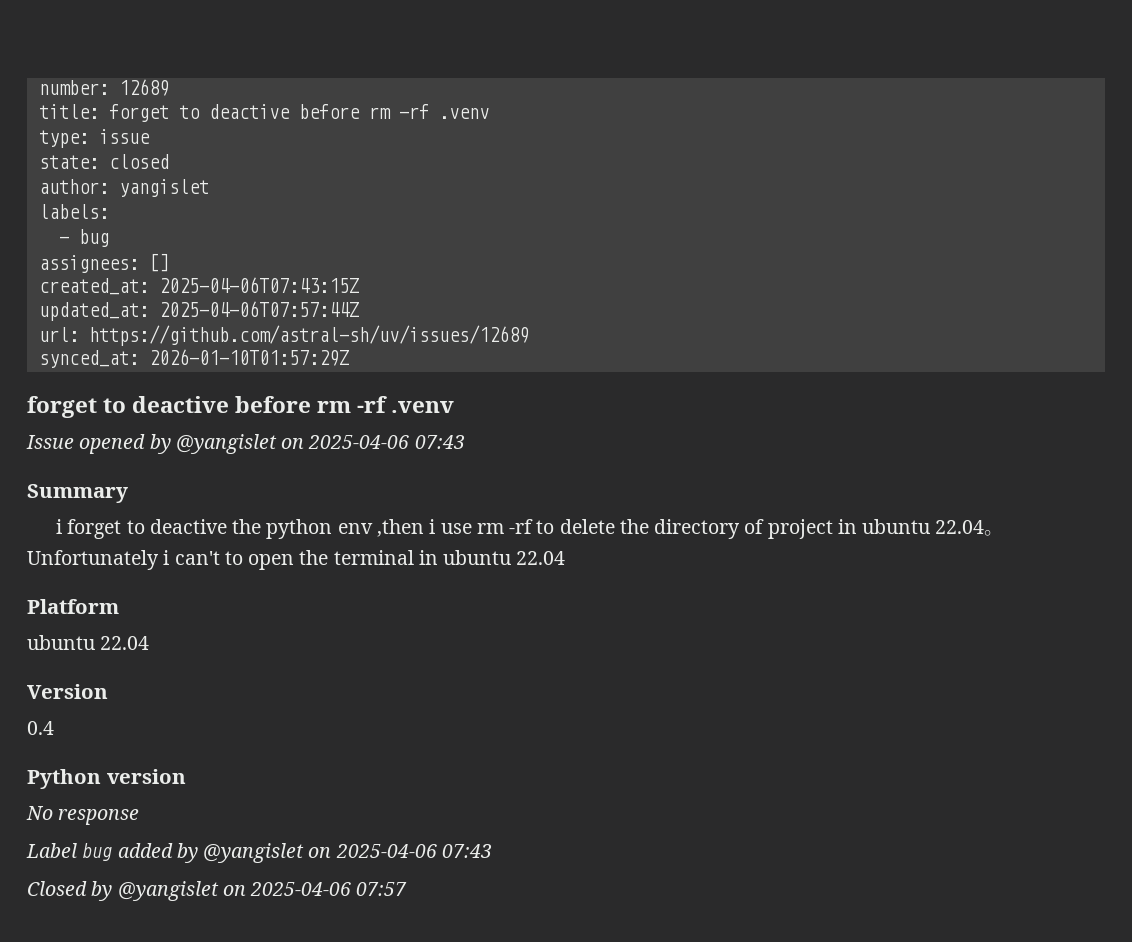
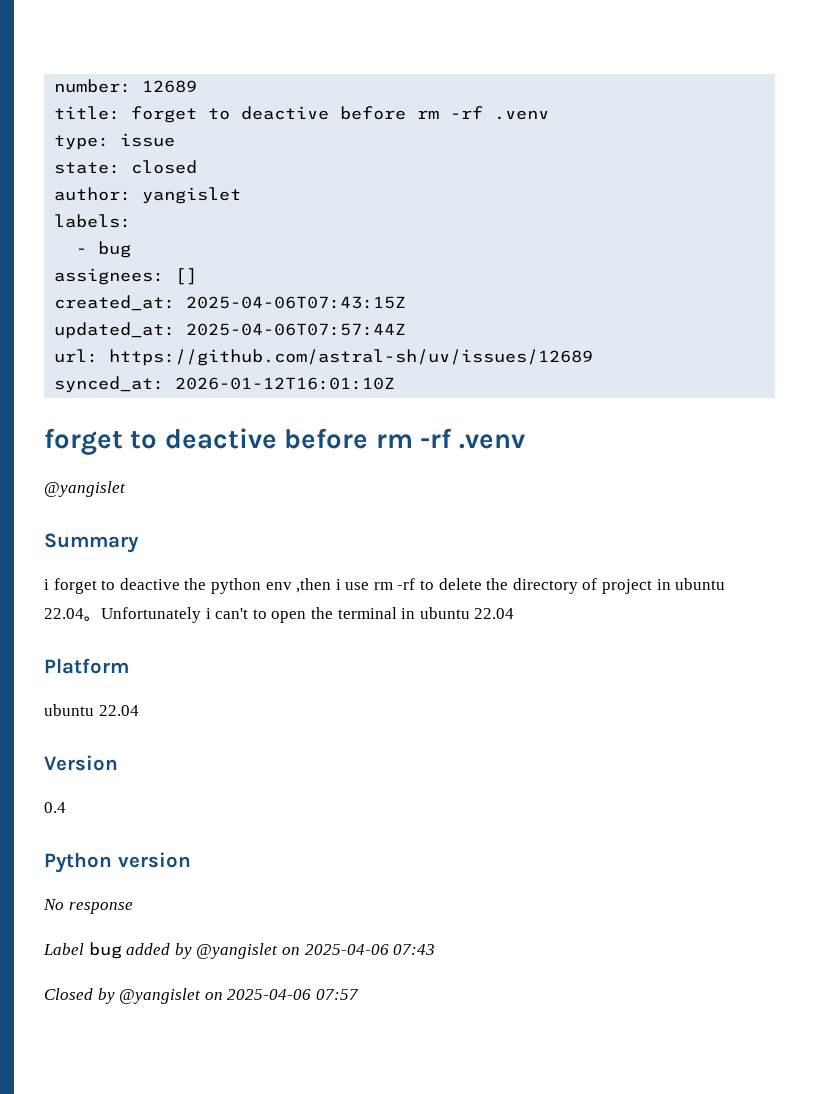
- synced_at: 2026-01-10T01:57:29Z
+ synced_at: 2026-01-12T16:01:10Z
  forget to deactive before rm -rf .venv
- Issue opened by @yangislet on 2025-04-06 07:43
+ @yangislet

